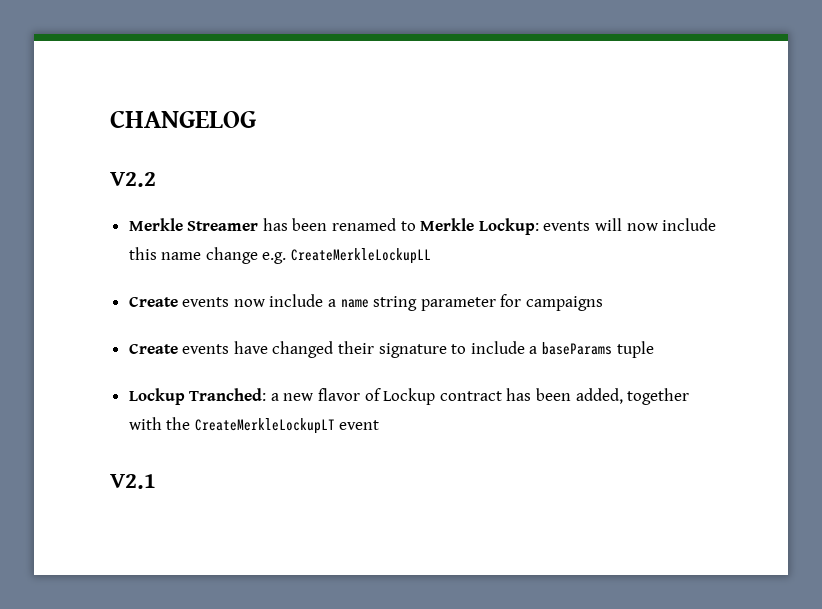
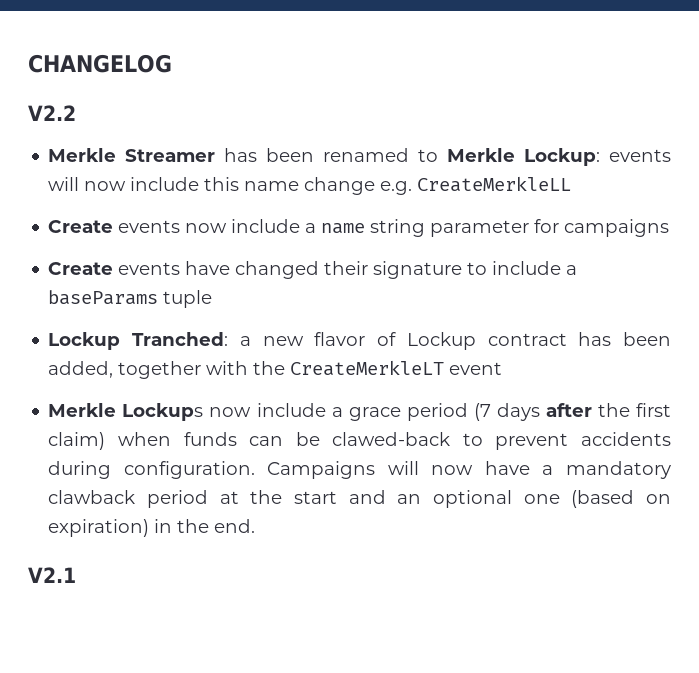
- Merkle Streamer has been renamed to Merkle Lockup: events will now include this name change e.g. CreateMerkleLockupLL
+ Merkle Streamer has been renamed to Merkle Lockup: events will now include this name change e.g. CreateMerkleLL
- Lockup Tranched: a new flavor of Lockup contract has been added, together with the CreateMerkleLockupLT event
+ Lockup Tranched: a new flavor of Lockup contract has been added, together with the CreateMerkleLT event
+ Merkle Lockups now include a grace period (7 days after the first claim) when funds can be clawed-back to prevent accidents during configuration. Campaigns will now have a mandatory clawback period at the start and an optional one (based on expiration) in the end.

